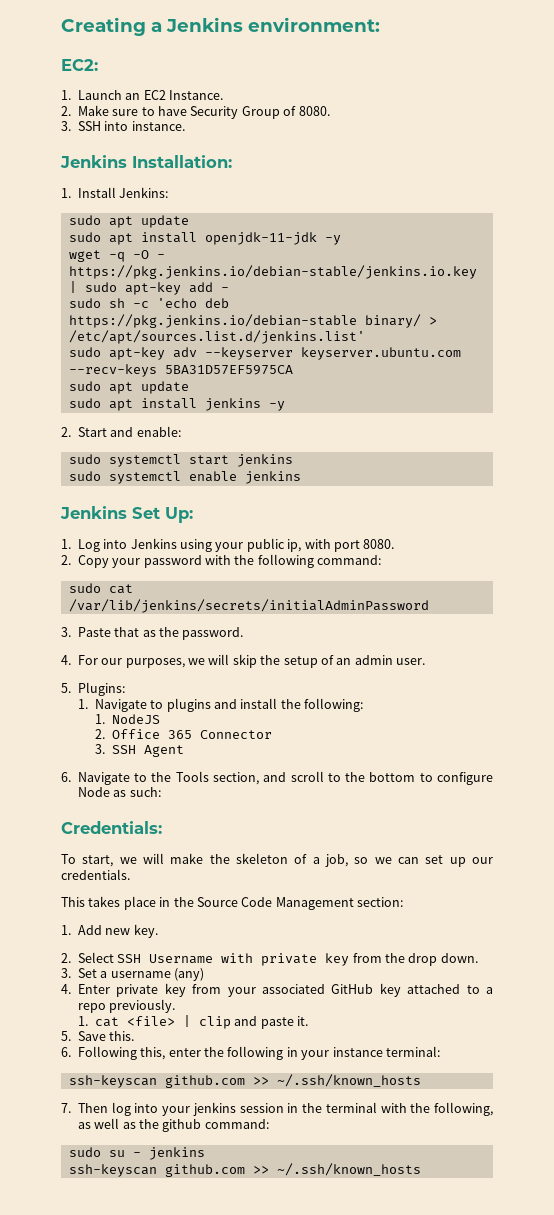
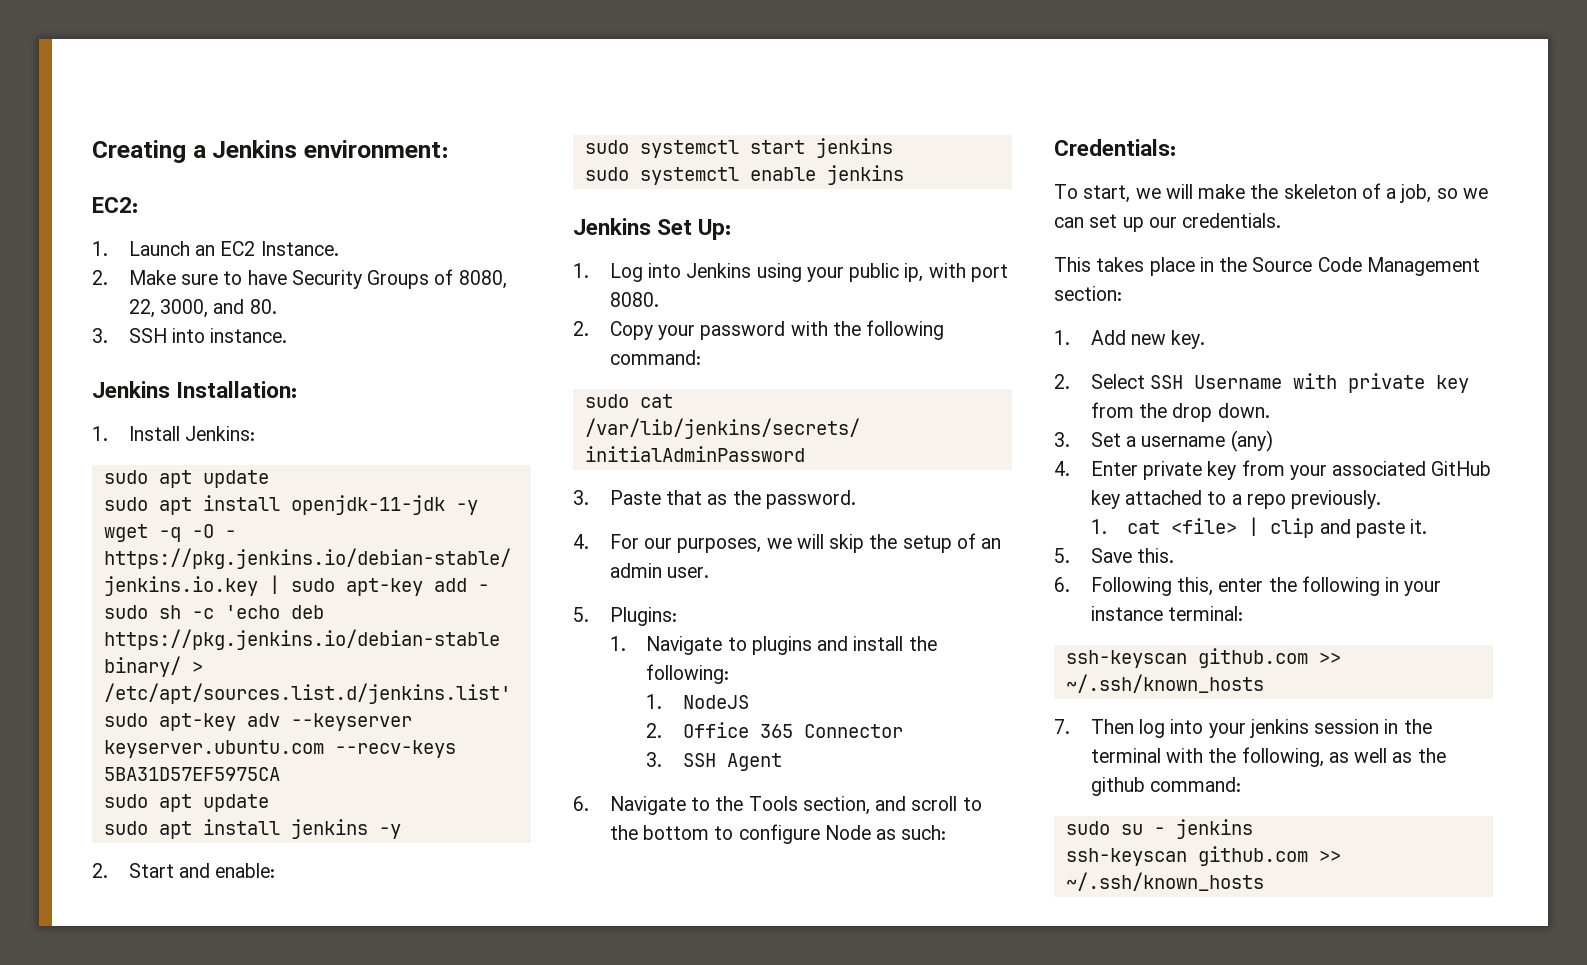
- 2. Make sure to have Security Group of 8080.
+ 2. Make sure to have Security Groups of 8080, 22, 3000, and 80.

